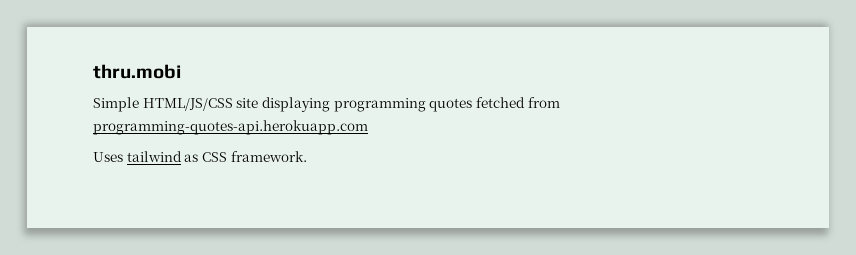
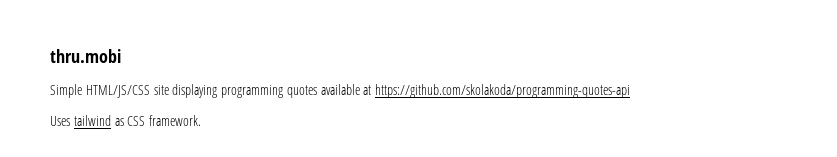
- Simple HTML/JS/CSS site displaying programming quotes fetched from programming-quotes-api.herokuapp.com
+ Simple HTML/JS/CSS site displaying programming quotes available at https://github.com/skolakoda/programming-quotes-api

